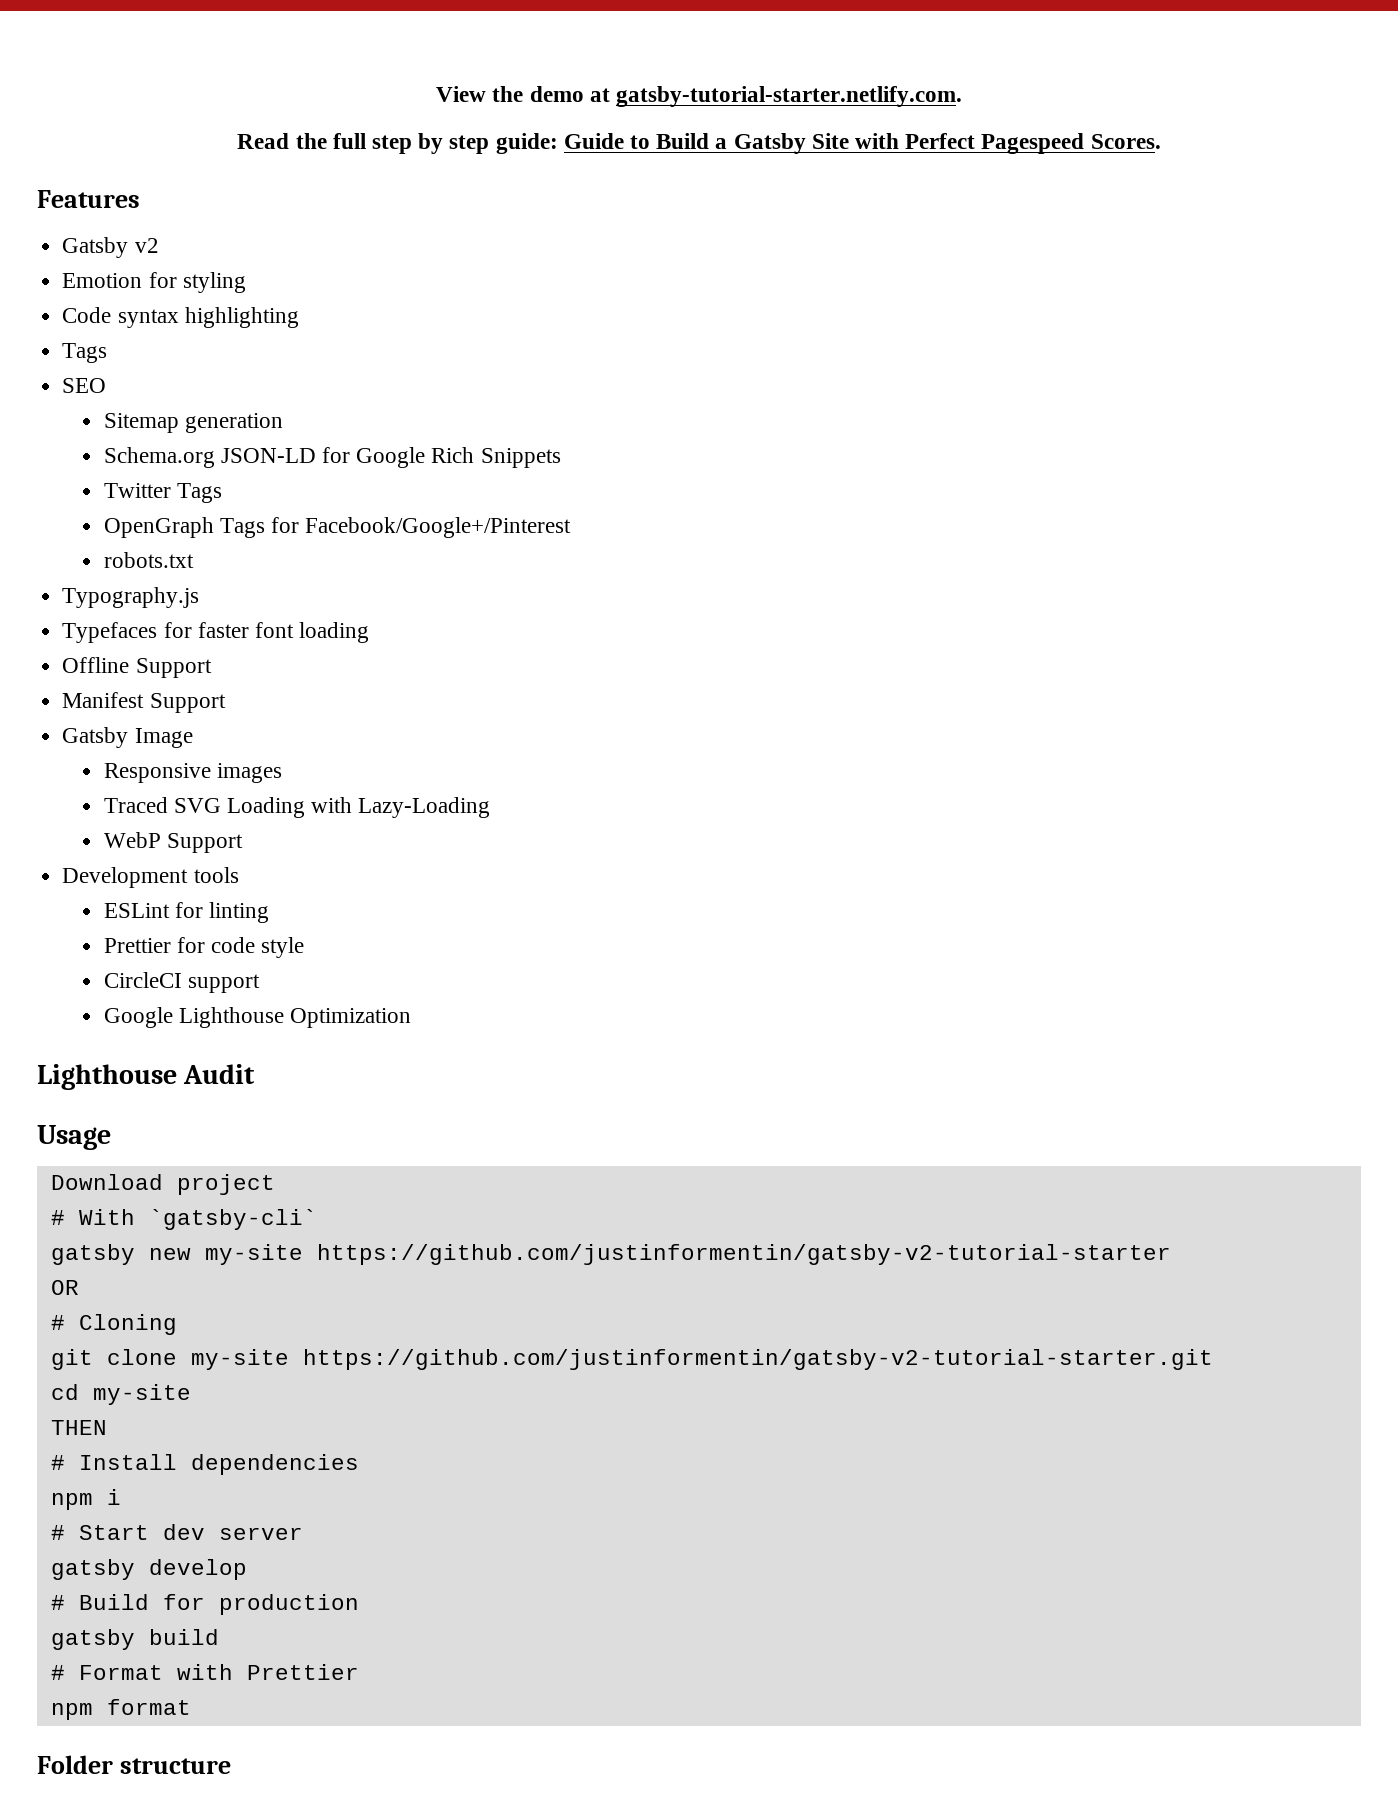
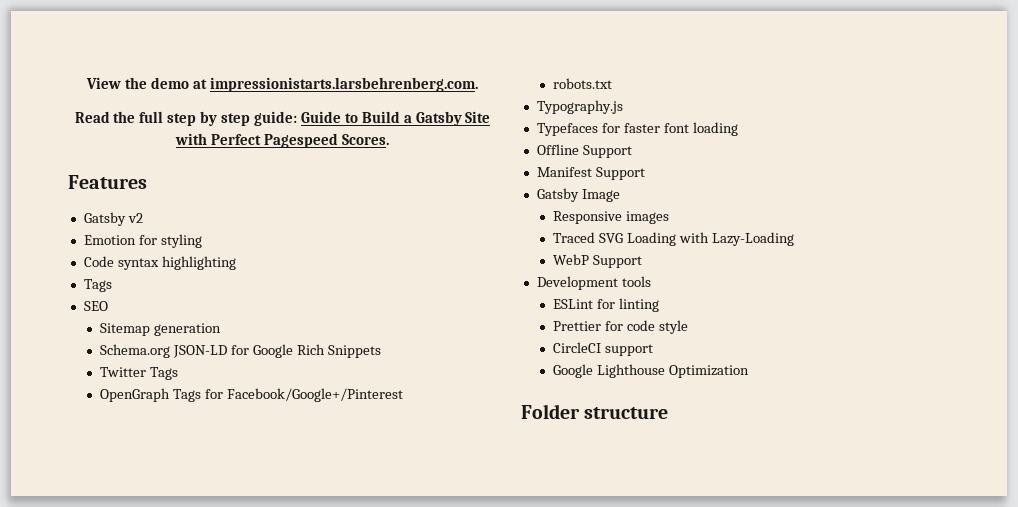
- View the demo at gatsby-tutorial-starter.netlify.com.
+ View the demo at impressionistarts.larsbehrenberg.com.
- Lighthouse Audit
- Usage
- Download project
- # With `gatsby-cli`
- gatsby new my-site https://github.com/justinformentin/gatsby-v2-tutorial-starter
- OR
- # Cloning
- git clone my-site https://github.com/justinformentin/gatsby-v2-tutorial-starter.git
- cd my-site
- THEN
- # Install dependencies
- npm i
- # Start dev server
- gatsby develop
- # Build for production
- gatsby build
- # Format with Prettier
- npm format

